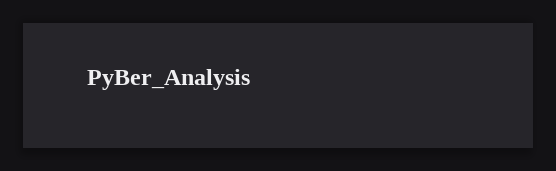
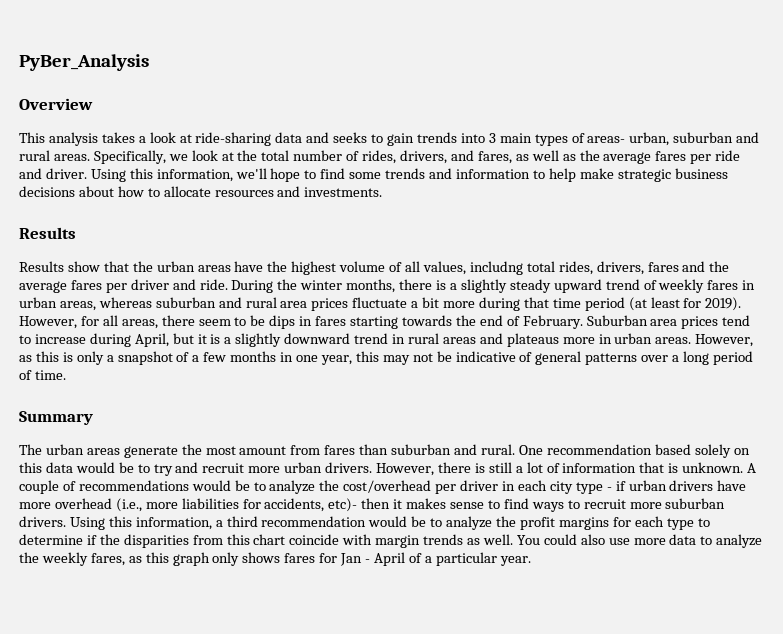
+ Overview
+ This analysis takes a look at ride-sharing data and seeks to gain trends into 3 main types of areas- urban, suburban and rural areas. Specifically, we look at the total number of rides, drivers, and fares, as well as the average fares per ride and driver. Using this information, we'll hope to find some trends and information to help make strategic business decisions about how to allocate resources and investments.
+ Results
+ Results show that the urban areas have the highest volume of all values, includng total rides, drivers, fares and the average fares per driver and ride. During the winter months, there is a slightly steady upward trend of weekly fares in urban areas, whereas suburban and rural area prices fluctuate a bit more during that time period (at least for 2019). However, for all areas, there seem to be dips in fares starting towards the end of February. Suburban area prices tend to increase during April, but it is a slightly downward trend in rural areas and plateaus more in urban areas. However, as this is only a snapshot of a few months in one year, this may not be indicative of general patterns over a long period of time.
+ Summary
+ The urban areas generate the most amount from fares than suburban and rural. One recommendation based solely on this data would be to try and recruit more urban drivers. However, there is still a lot of information that is unknown. A couple of recommendations would be to analyze the cost/overhead per driver in each city type - if urban drivers have more overhead (i.e., more liabilities for accidents, etc)- then it makes sense to find ways to recruit more suburban drivers. Using this information, a third recommendation would be to analyze the profit margins for each type to determine if the disparities from this chart coincide with margin trends as well. You could also use more data to analyze the weekly fares, as this graph only shows fares for Jan - April of a particular year.

